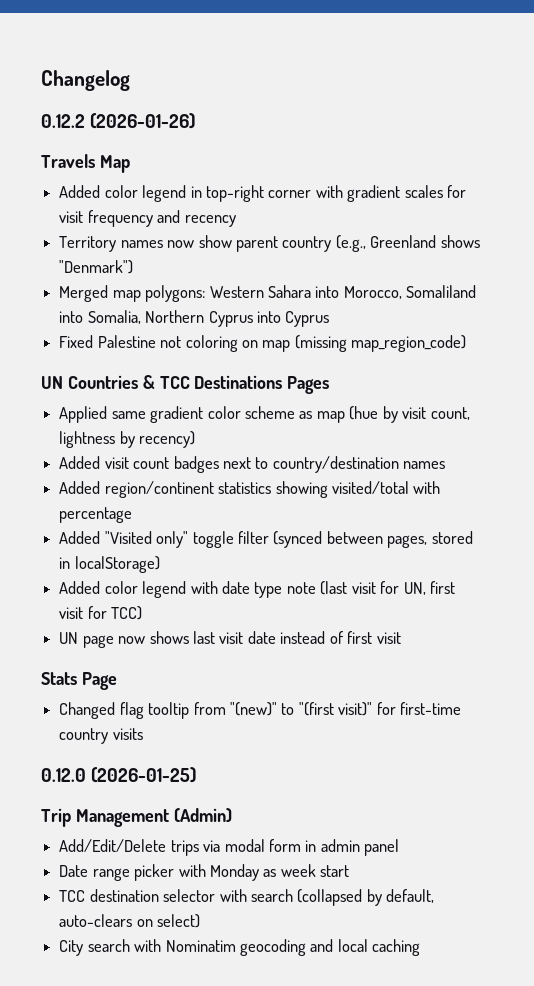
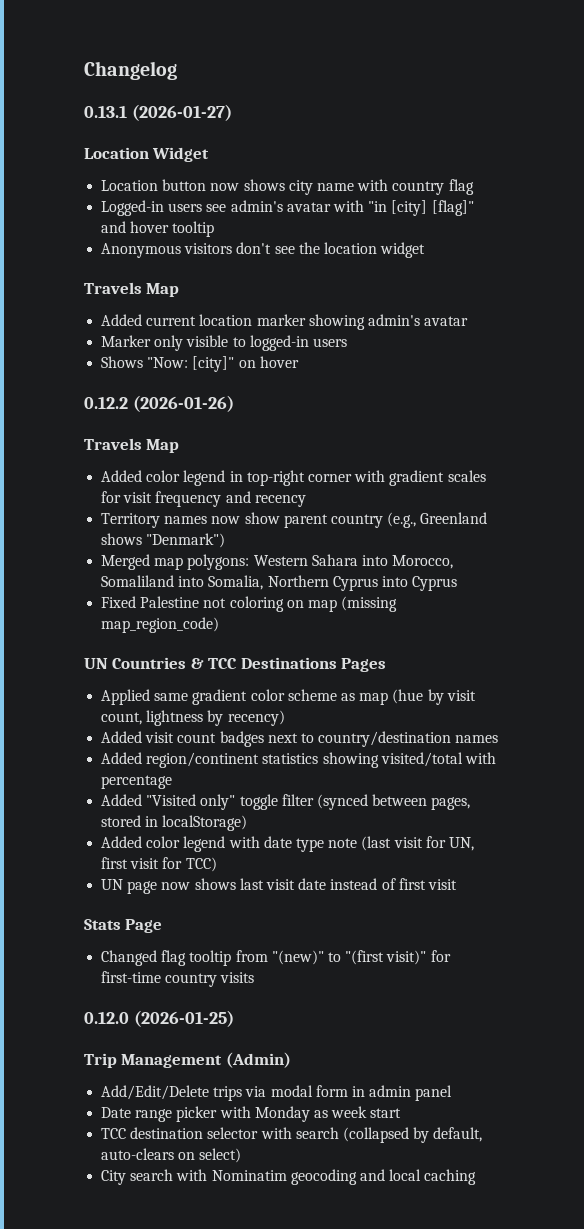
+ 0.13.1 (2026-01-27)
+ Location Widget
+ Location button now shows city name with country flag
+ Logged-in users see admin's avatar with "in [city] [flag]" and hover tooltip
+ Anonymous visitors don't see the location widget
+ Travels Map
+ Added current location marker showing admin's avatar
+ Marker only visible to logged-in users
+ Shows "Now: [city]" on hover

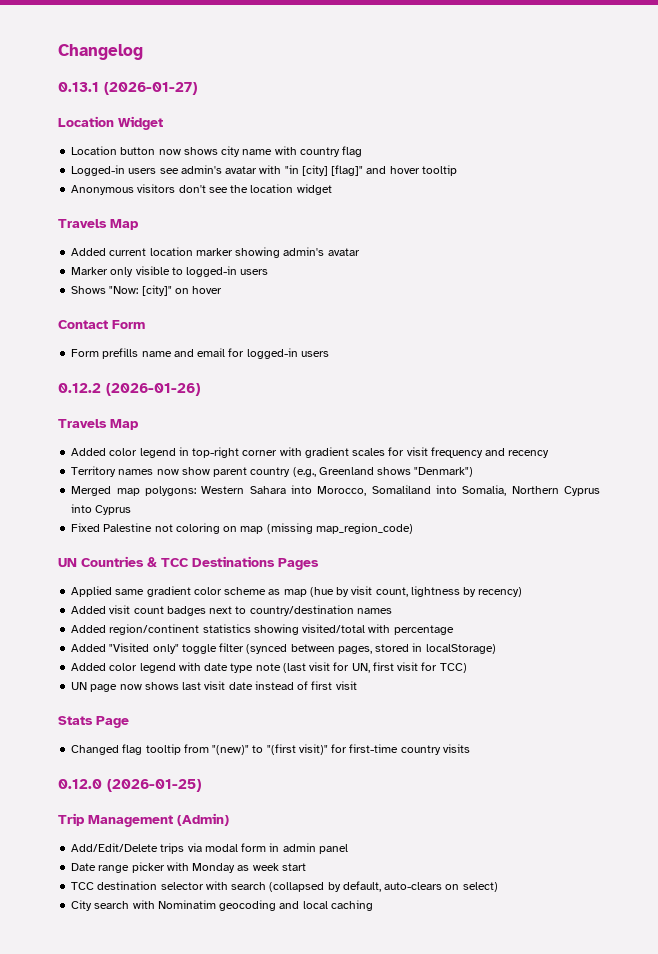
+ Contact Form
+ Form prefills name and email for logged-in users

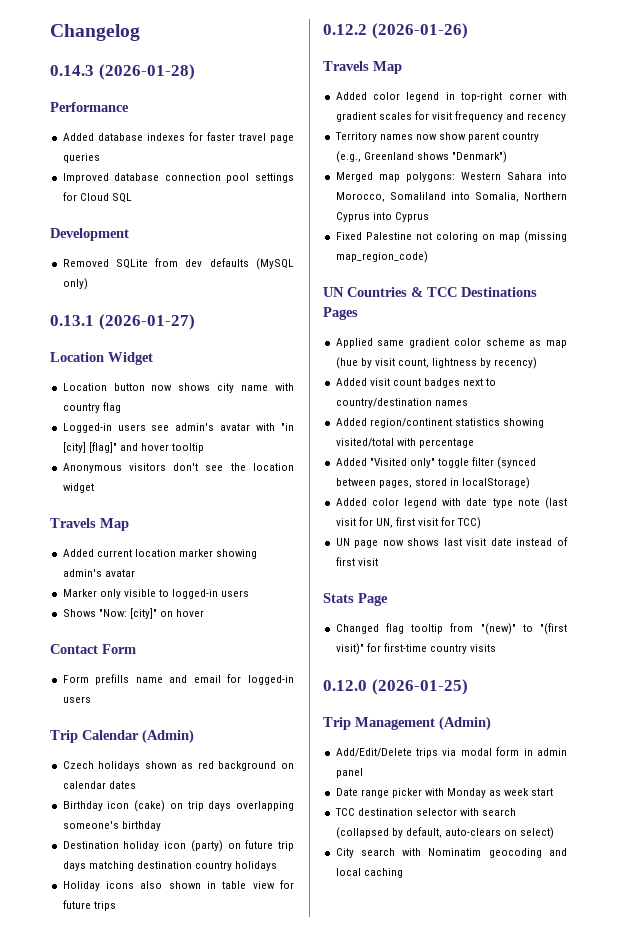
+ 0.14.3 (2026-01-28)
+ Performance
+ Added database indexes for faster travel page queries
+ Improved database connection pool settings for Cloud SQL
+ Development
+ Removed SQLite from dev defaults (MySQL only)
+ Trip Calendar (Admin)
+ Czech holidays shown as red background on calendar dates
+ Birthday icon (cake) on trip days overlapping someone's birthday
+ Destination holiday icon (party) on future trip days matching destination country holidays
+ Holiday icons also shown in table view for future trips

